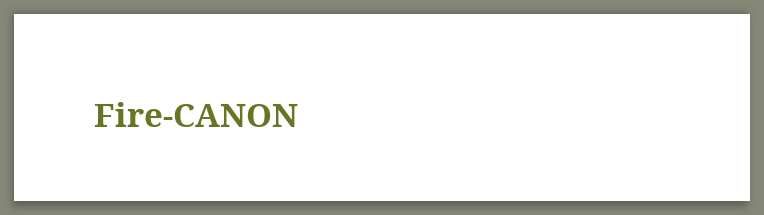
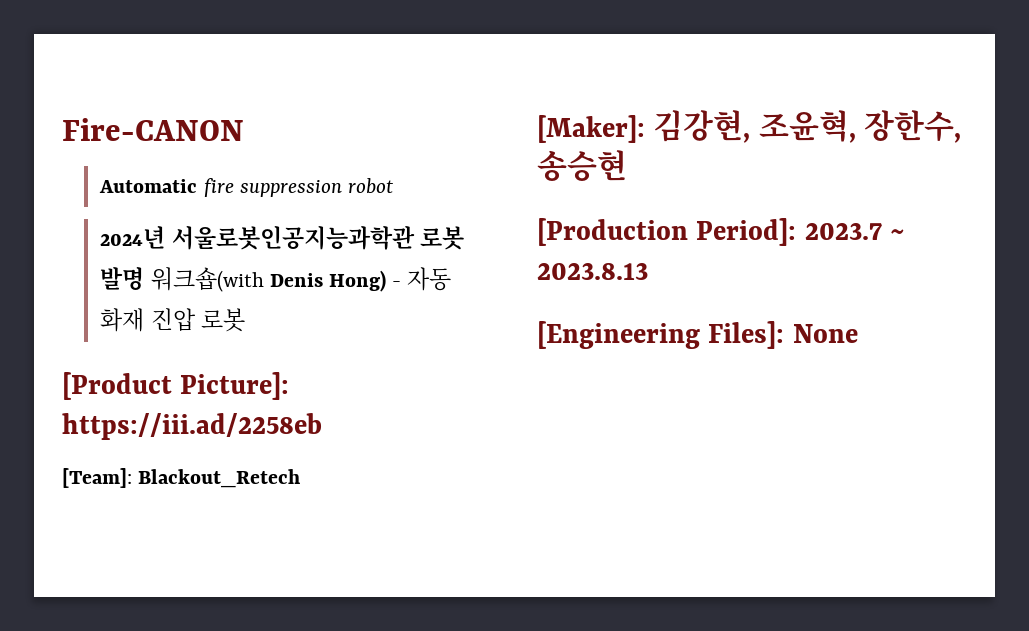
+ Automatic fire suppression robot
+ 2024년 서울로봇인공지능과학관 로봇 발명 워크숍(with Denis Hong) - 자동 화재 진압 로봇
+ [Product Picture]: https://iii.ad/2258eb
+ [Team]: Blackout_Retech
+ [Maker]: 김강현, 조윤혁, 장한수, 송승현
+ [Production Period]: 2023.7 ~ 2023.8.13
+ [Engineering Files]: None

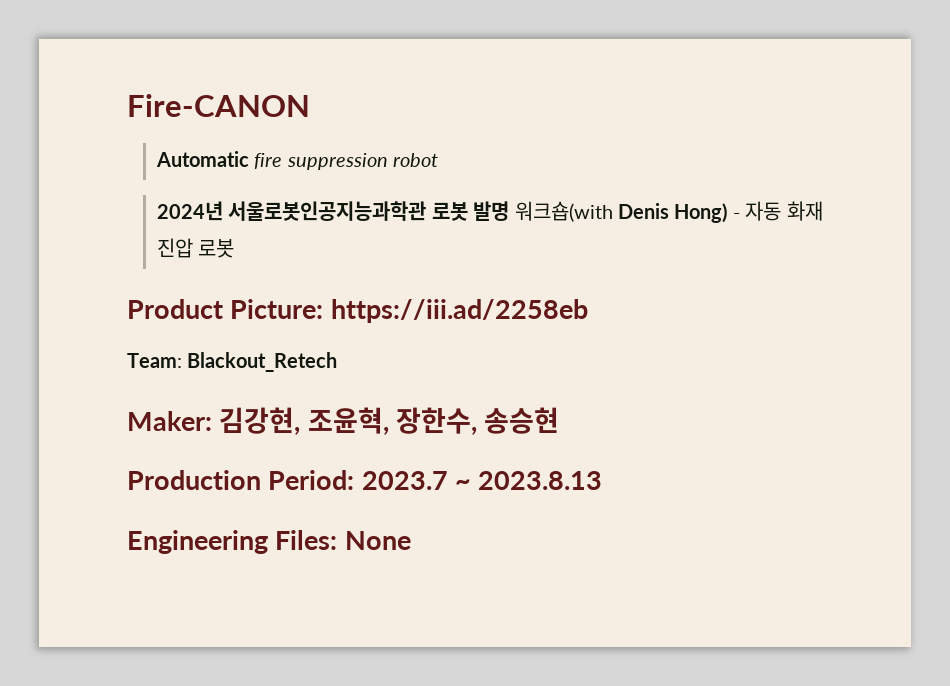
- [Product Picture]: https://iii.ad/2258eb
+ Product Picture: https://iii.ad/2258eb
- [Team]: Blackout_Retech
+ Team: Blackout_Retech
- [Maker]: 김강현, 조윤혁, 장한수, 송승현
+ Maker: 김강현, 조윤혁, 장한수, 송승현
- [Production Period]: 2023.7 ~ 2023.8.13
+ Production Period: 2023.7 ~ 2023.8.13
- [Engineering Files]: None
+ Engineering Files: None

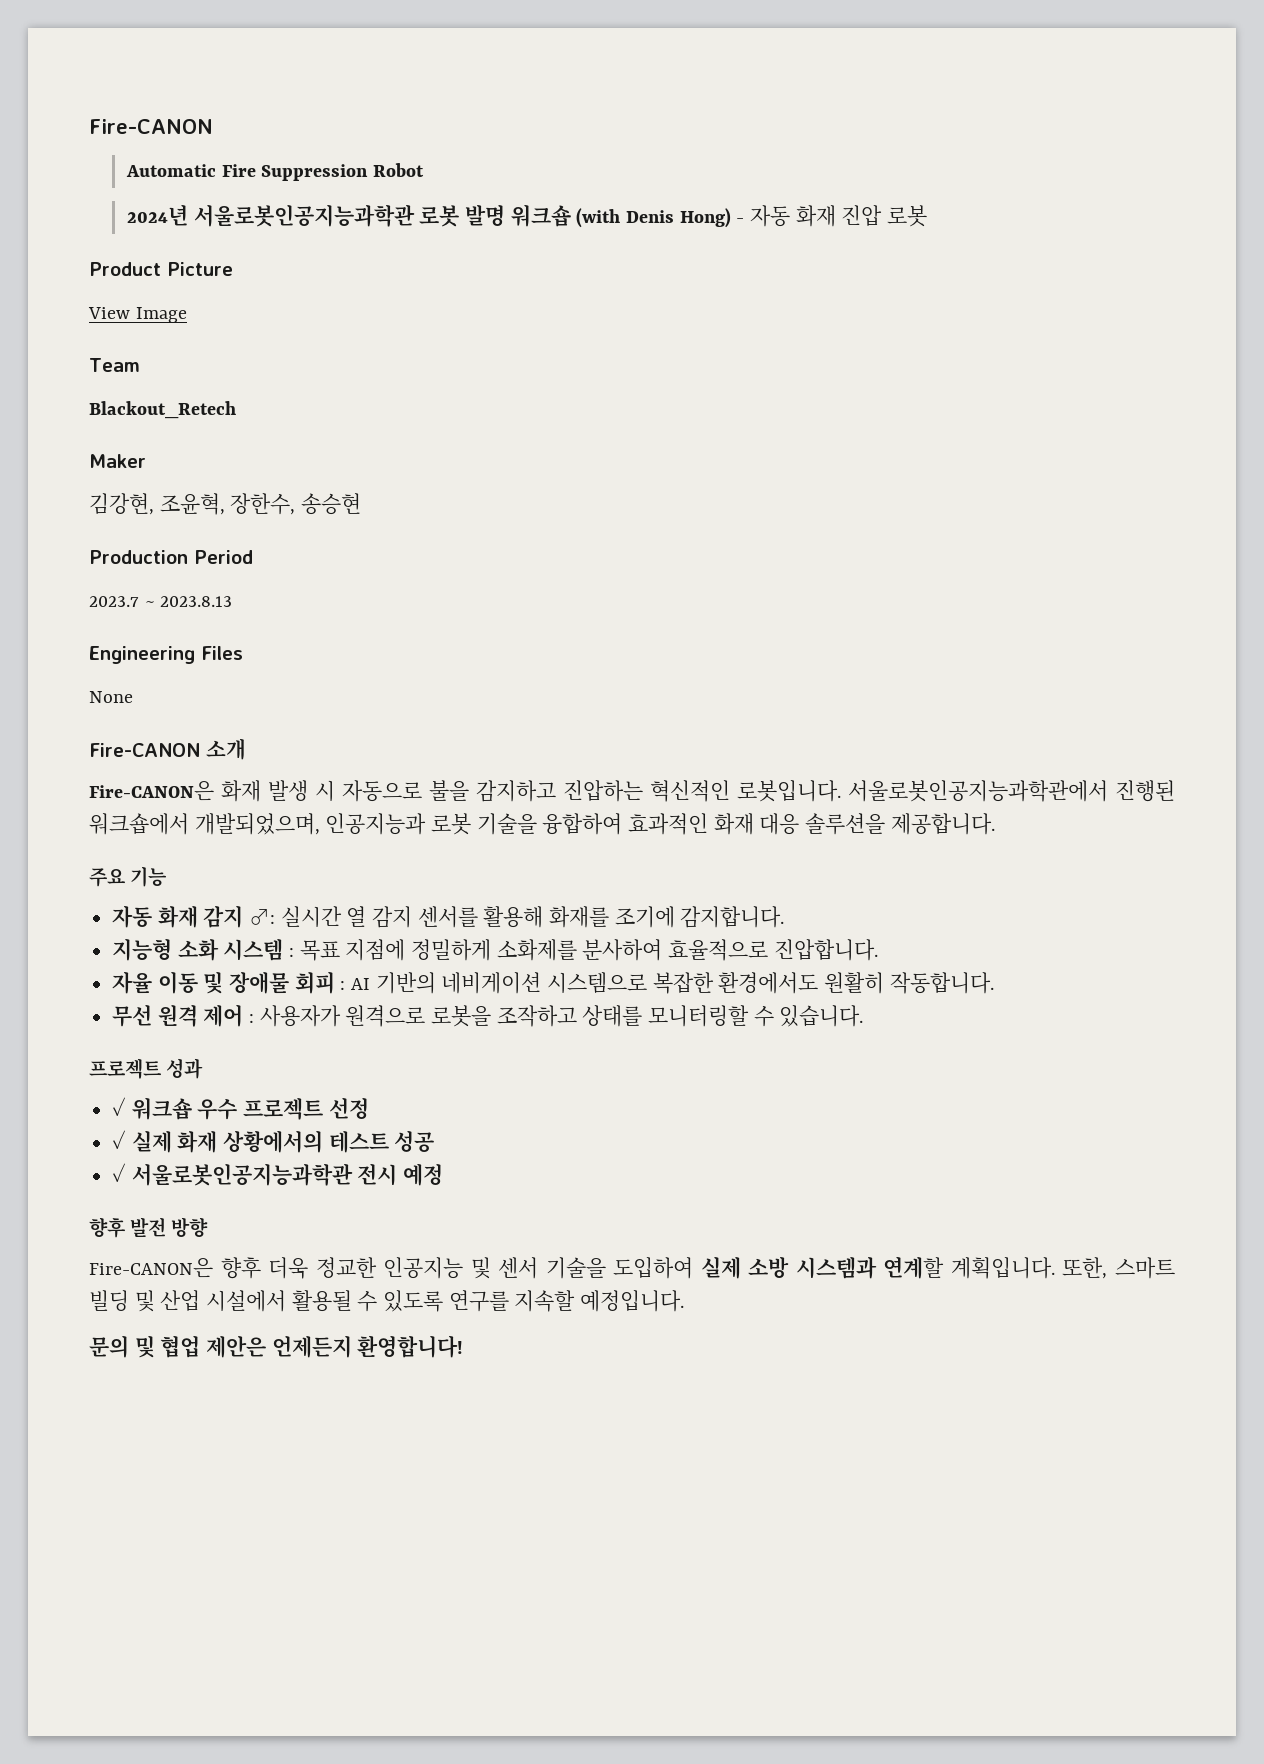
- Automatic fire suppression robot
+ Automatic Fire Suppression Robot
- 2024년 서울로봇인공지능과학관 로봇 발명 워크숍(with Denis Hong) - 자동 화재 진압 로봇
+ 2024년 서울로봇인공지능과학관 로봇 발명 워크숍 (with Denis Hong) - 자동 화재 진압 로봇
- Product Picture: https://iii.ad/2258eb
- Team: Blackout_Retech
+ Product Picture
+ View Image
+ Team
+ Blackout_Retech
- Maker: 김강현, 조윤혁, 장한수, 송승현
+ Maker
+ 김강현, 조윤혁, 장한수, 송승현
- Production Period: 2023.7 ~ 2023.8.13
+ Production Period
+ 2023.7 ~ 2023.8.13
- Engineering Files: None
+ Engineering Files
+ None
+ Fire-CANON 소개
+ Fire-CANON은 화재 발생 시 자동으로 불을 감지하고 진압하는 혁신적인 로봇입니다. 서울로봇인공지능과학관에서 진행된 워크숍에서 개발되었으며, 인공지능과 로봇 기술을 융합하여 효과적인 화재 대응 솔루션을 제공합니다.
+ 주요 기능
+ 자동 화재 감지 ♂: 실시간 열 감지 센서를 활용해 화재를 조기에 감지합니다.
+ 지능형 소화 시스템 : 목표 지점에 정밀하게 소화제를 분사하여 효율적으로 진압합니다.
+ 자율 이동 및 장애물 회피 : AI 기반의 네비게이션 시스템으로 복잡한 환경에서도 원활히 작동합니다.
+ 무선 원격 제어 : 사용자가 원격으로 로봇을 조작하고 상태를 모니터링할 수 있습니다.
+ 프로젝트 성과
+ ✓ 워크숍 우수 프로젝트 선정
+ ✓ 실제 화재 상황에서의 테스트 성공
+ ✓ 서울로봇인공지능과학관 전시 예정
+ 향후 발전 방향
+ Fire-CANON은 향후 더욱 정교한 인공지능 및 센서 기술을 도입하여 실제 소방 시스템과 연계할 계획입니다. 또한, 스마트 빌딩 및 산업 시설에서 활용될 수 있도록 연구를 지속할 예정입니다.
+ 문의 및 협업 제안은 언제든지 환영합니다!

